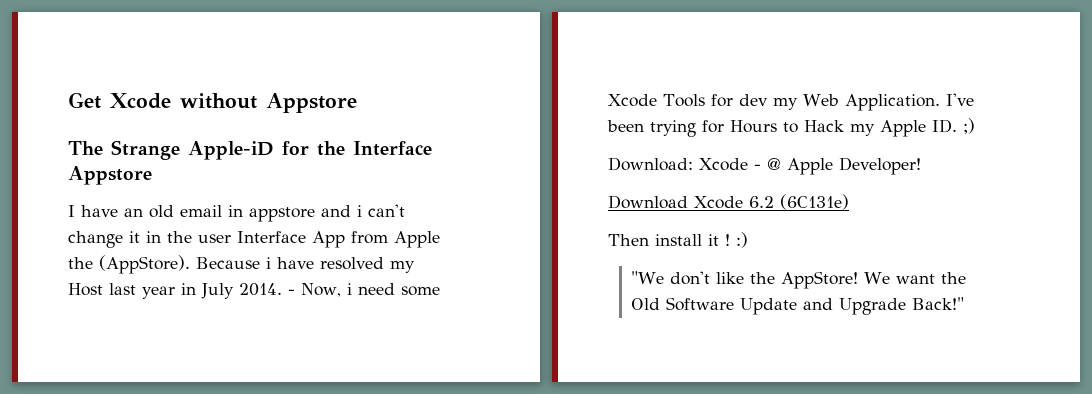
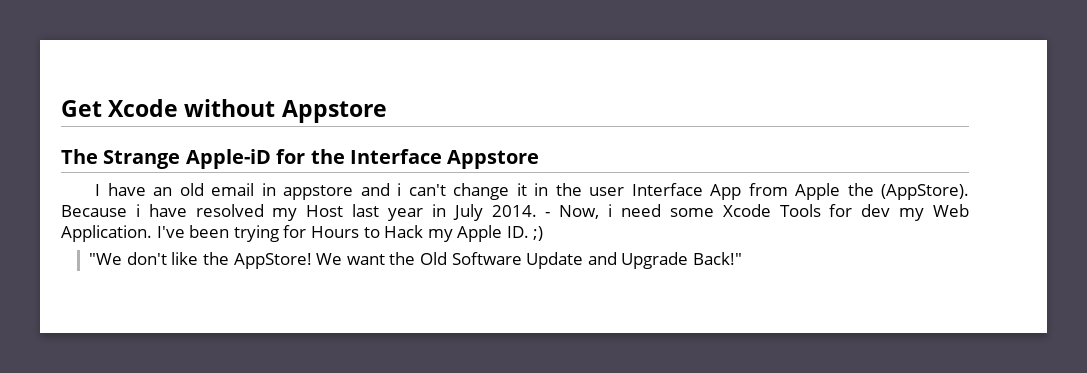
- Download: Xcode - @ Apple Developer!
- Download Xcode 6.2 (6C131e)
- Then install it ! :)

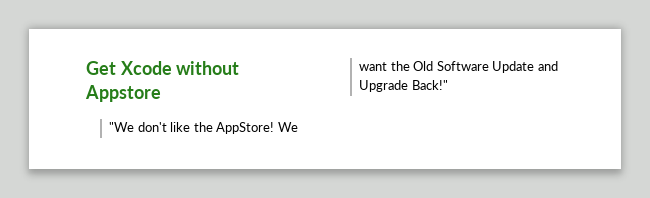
- The Strange Apple-iD for the Interface Appstore
- I have an old email in appstore and i can't change it in the user Interface App from Apple the (AppStore). Because i have resolved my Host last year in July 2014. - Now, i need some Xcode Tools for dev my Web Application. I've been trying for Hours to Hack my Apple ID. ;)

